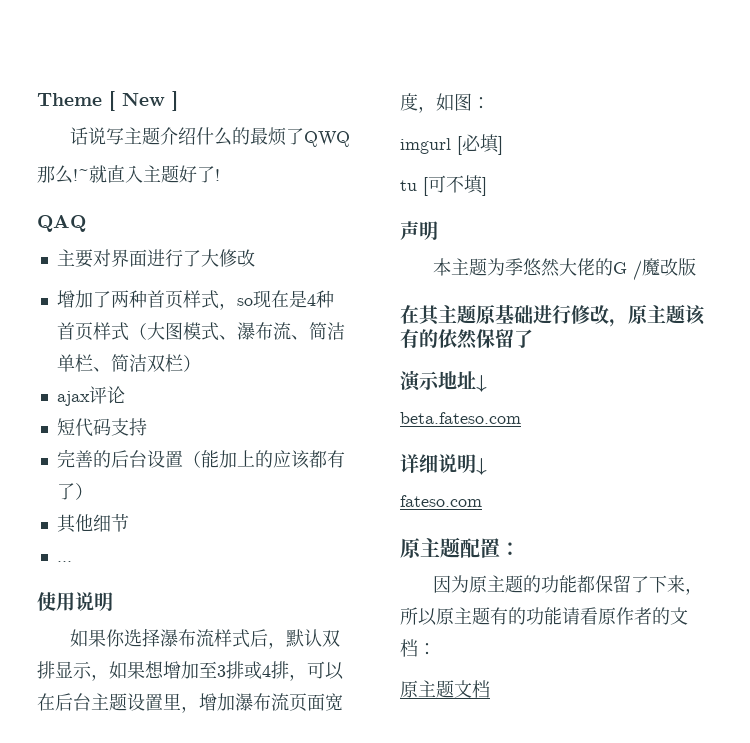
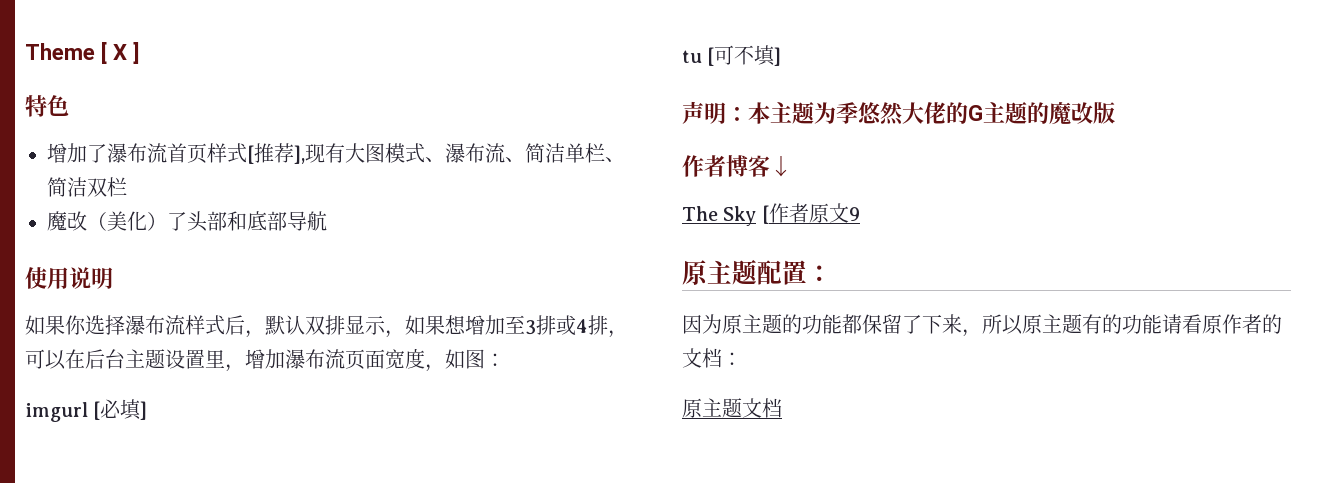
- Theme [ New ]
- 话说写主题介绍什么的最烦了QWQ
- 那么!~就直入主题好了!
- QAQ
- 主要对界面进行了大修改
+ Theme [ X ]
+ 特色
- 增加了两种首页样式，so现在是4种首页样式（大图模式、瀑布流、简洁单栏、简洁双栏）
- ajax评论
- 短代码支持
- 完善的后台设置（能加上的应该都有了）
- 其他细节
- ...
+ 增加了瀑布流首页样式[推荐],现有大图模式、瀑布流、简洁单栏、简洁双栏
+ 魔改（美化）了头部和底部导航
- 声明
- 本主题为季悠然大佬的G /魔改版
+ 声明：本主题为季悠然大佬的G主题的魔改版
- 在其主题原基础进行修改，原主题该有的依然保留了
- 演示地址↓
- beta.fateso.com
- 详细说明↓
- fateso.com
+ 作者博客↓
+ The Sky [作者原文9

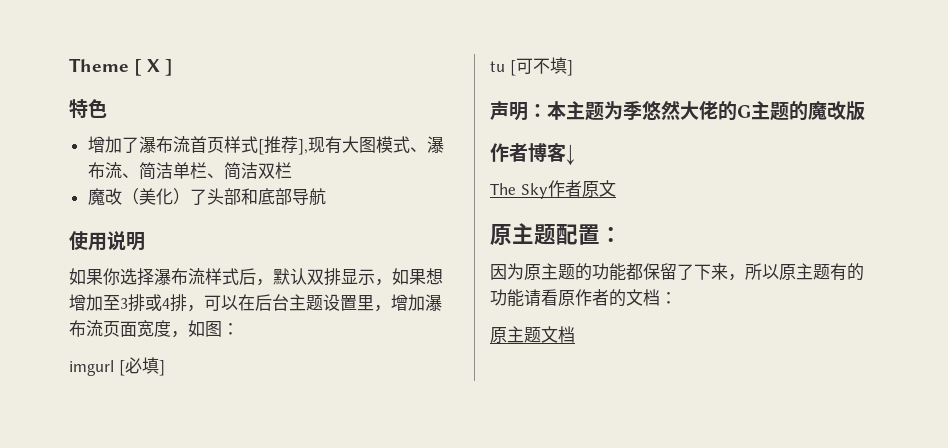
- The Sky [作者原文9
+ The Sky作者原文

